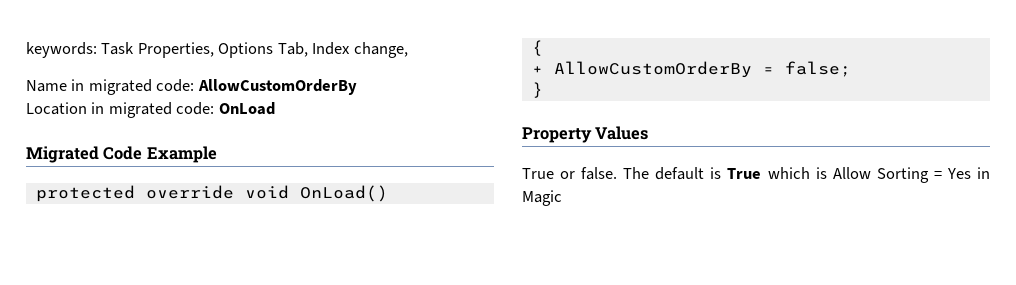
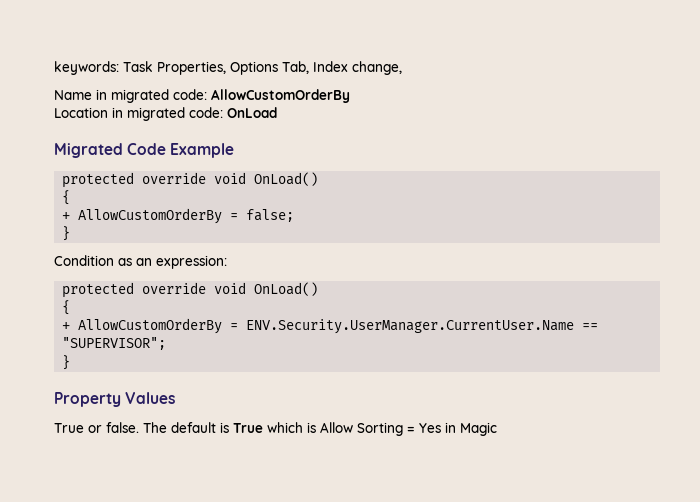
+ Condition as an expression:
+ protected override void OnLoad()
+ {
+ + AllowCustomOrderBy = ENV.Security.UserManager.CurrentUser.Name == "SUPERVISOR";
+ }

